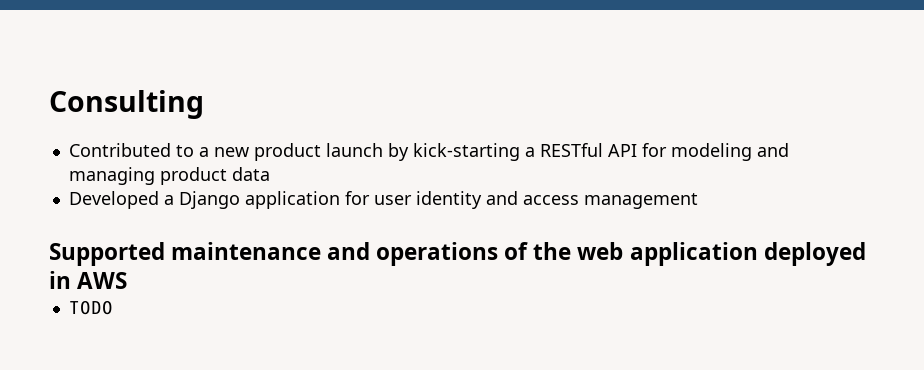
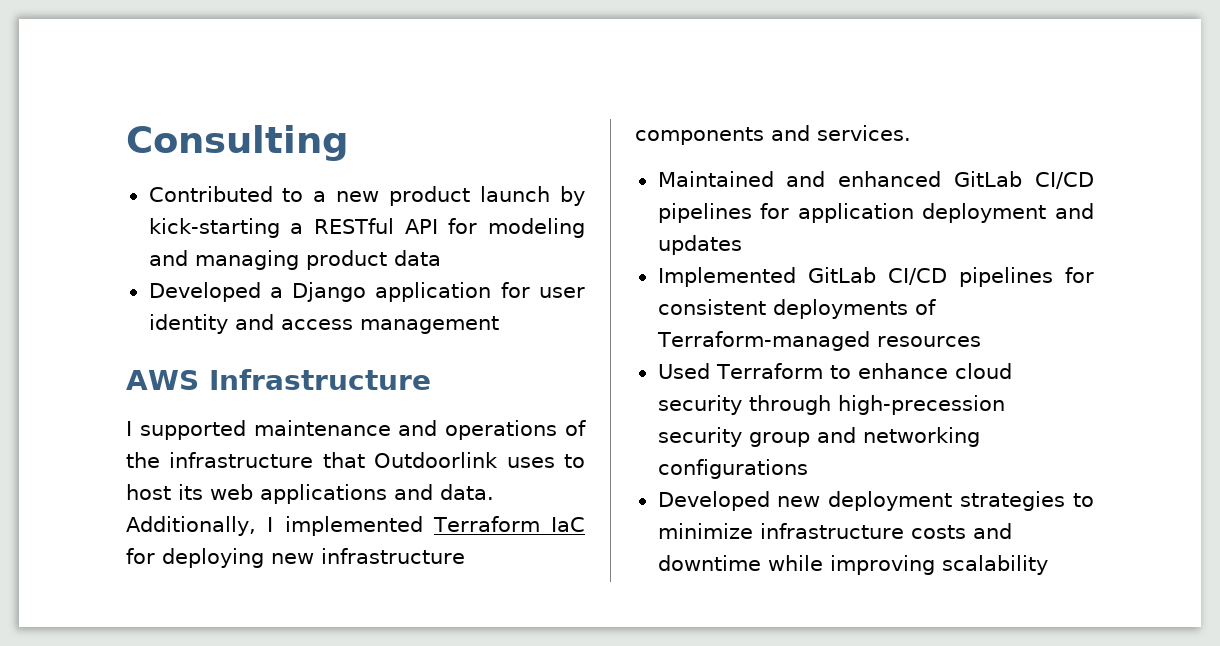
- Supported maintenance and operations of the web application deployed in AWS
- TODO
+ AWS Infrastructure
+ I supported maintenance and operations of the infrastructure that Outdoorlink uses to host its web applications and data. Additionally, I implemented Terraform IaC for deploying new infrastructure components and services.
+ Maintained and enhanced GitLab CI/CD pipelines for application deployment and updates
+ Implemented GitLab CI/CD pipelines for consistent deployments of Terraform-managed resources
+ Used Terraform to enhance cloud security through high-precession security group and networking configurations
+ Developed new deployment strategies to minimize infrastructure costs and downtime while improving scalability

